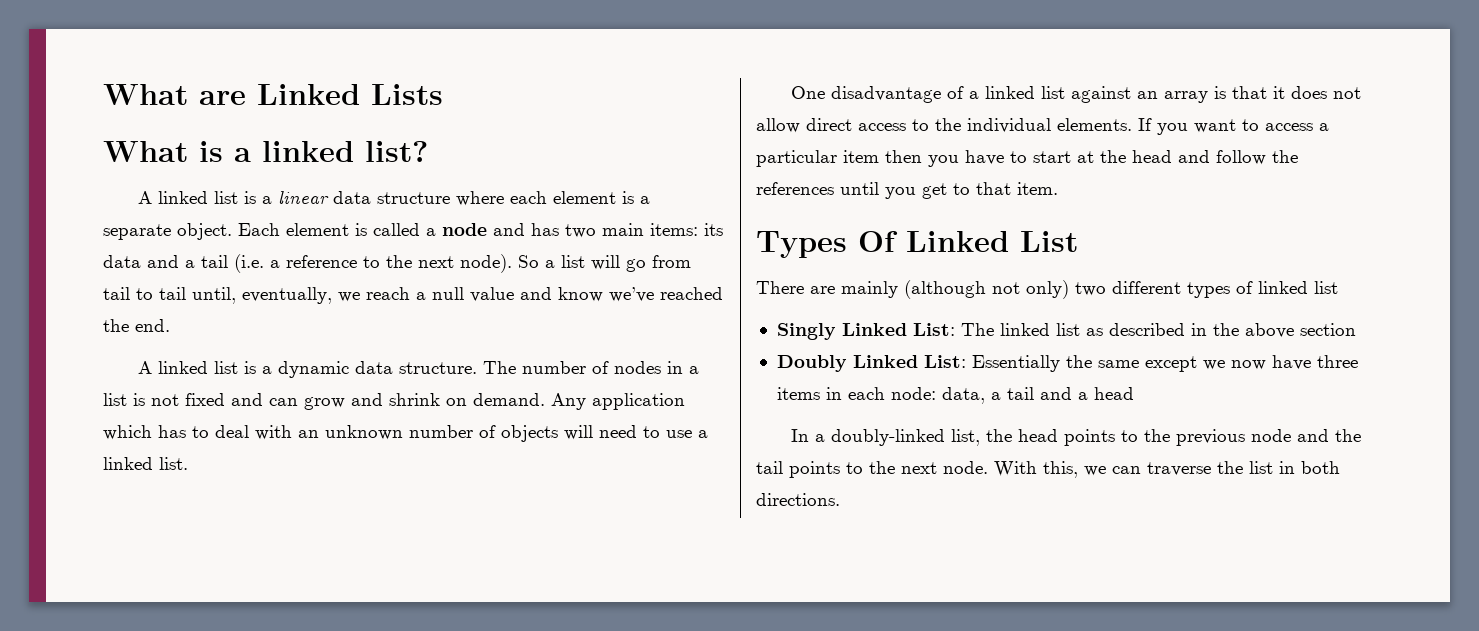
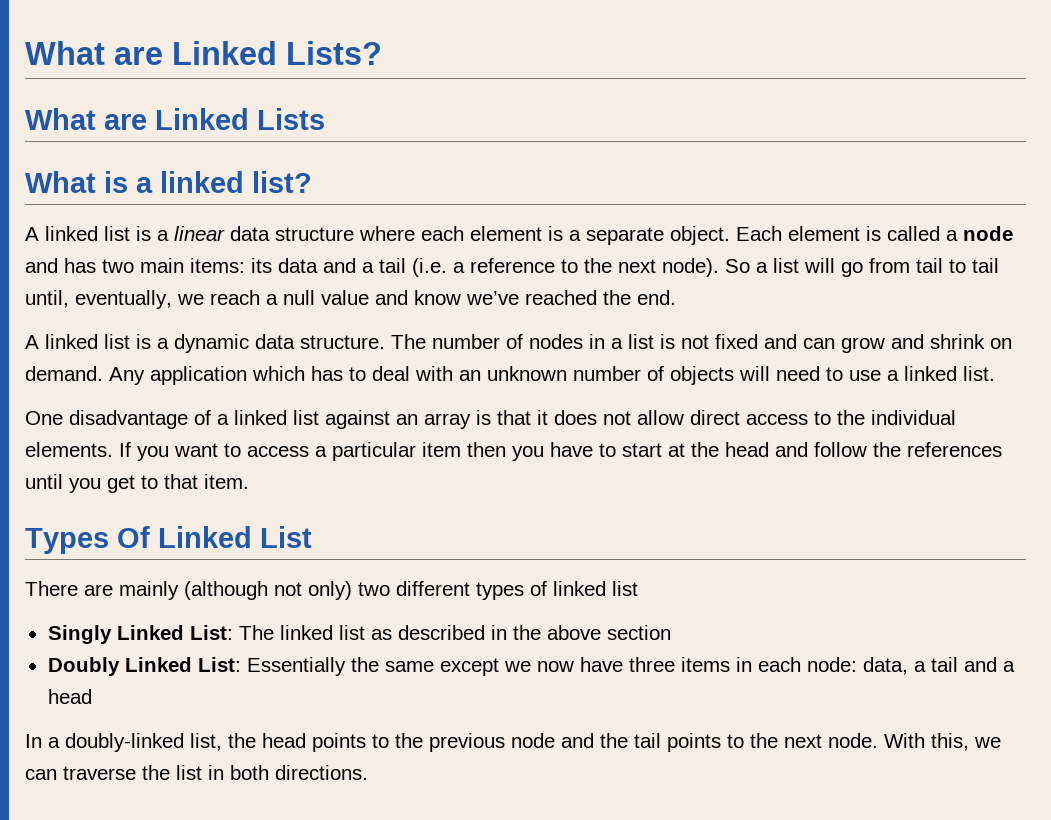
+ What are Linked Lists?

